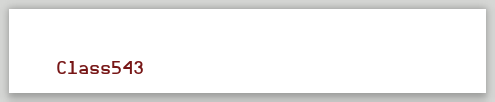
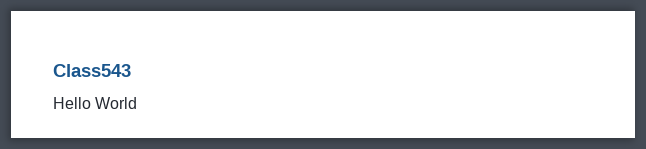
+ Hello World

